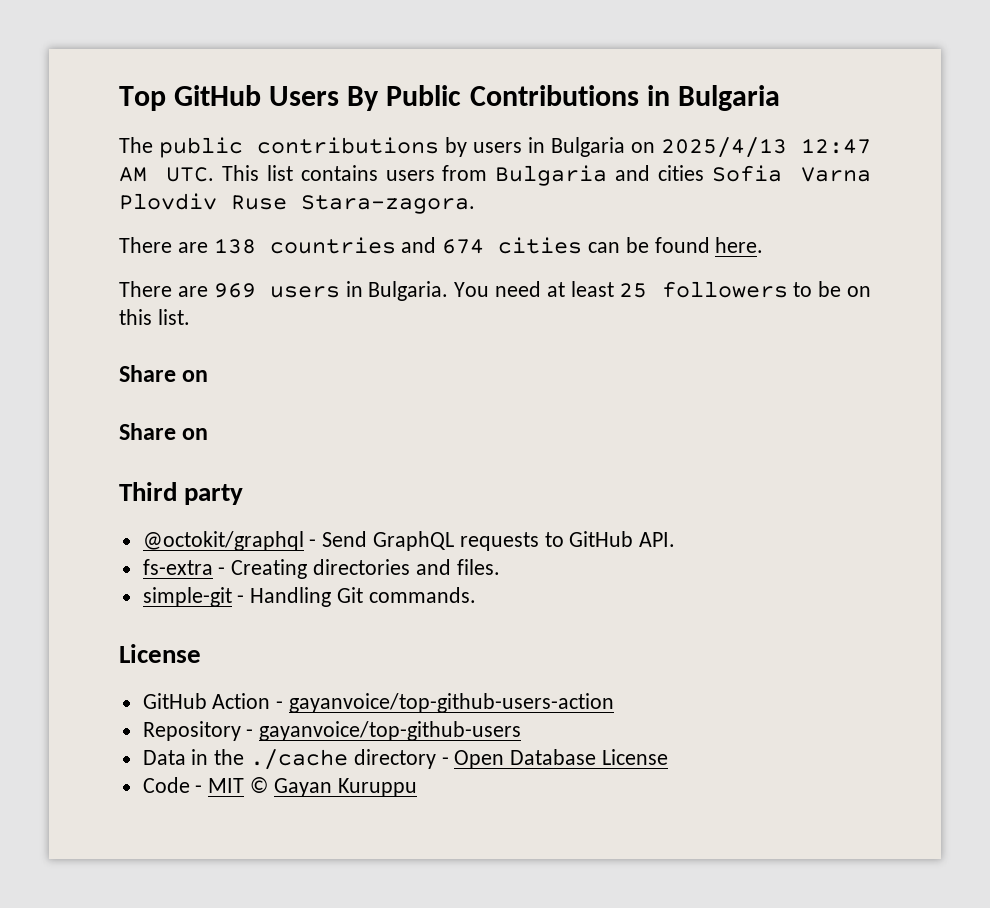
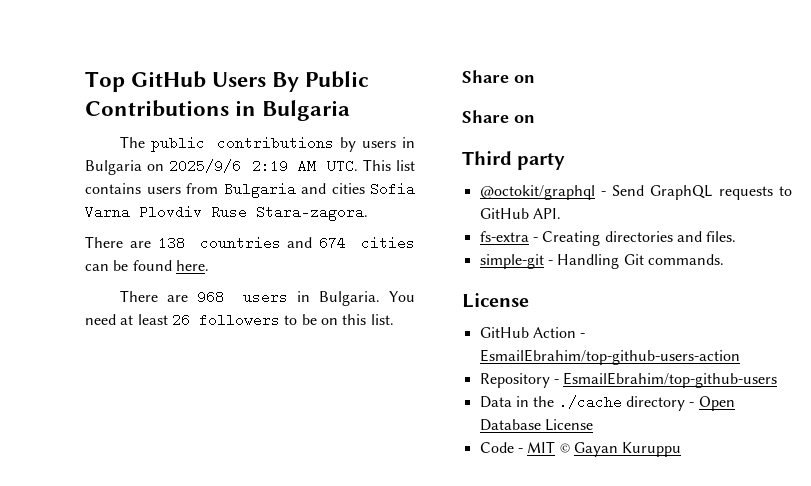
- The public contributions by users in Bulgaria on 2025/4/13 12:47 AM UTC. This list contains users from Bulgaria and cities Sofia Varna Plovdiv Ruse Stara-zagora.
+ The public contributions by users in Bulgaria on 2025/9/6 2:19 AM UTC. This list contains users from Bulgaria and cities Sofia Varna Plovdiv Ruse Stara-zagora.
- There are 969 users in Bulgaria.
+ There are 968 users in Bulgaria.
- You need at least 25 followers to be on this list.
+ You need at least 26 followers to be on this list.
- GitHub Action - gayanvoice/top-github-users-action
+ GitHub Action - EsmailEbrahim/top-github-users-action
- Repository - gayanvoice/top-github-users
+ Repository - EsmailEbrahim/top-github-users

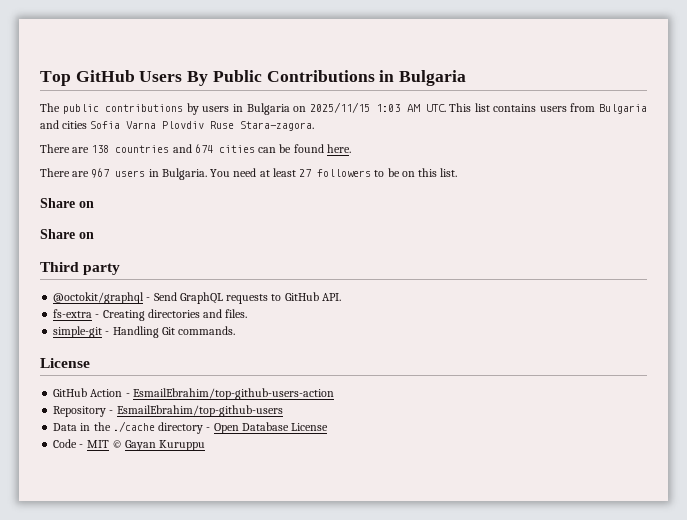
- The public contributions by users in Bulgaria on 2025/9/6 2:19 AM UTC. This list contains users from Bulgaria and cities Sofia Varna Plovdiv Ruse Stara-zagora.
+ The public contributions by users in Bulgaria on 2025/11/15 1:03 AM UTC. This list contains users from Bulgaria and cities Sofia Varna Plovdiv Ruse Stara-zagora.
- There are 968 users in Bulgaria.
+ There are 967 users in Bulgaria.
- You need at least 26 followers to be on this list.
+ You need at least 27 followers to be on this list.

